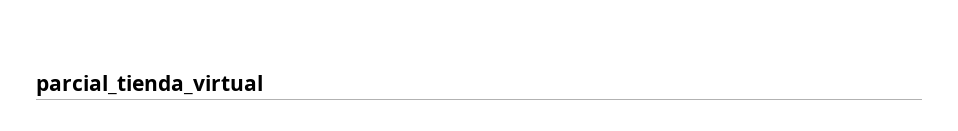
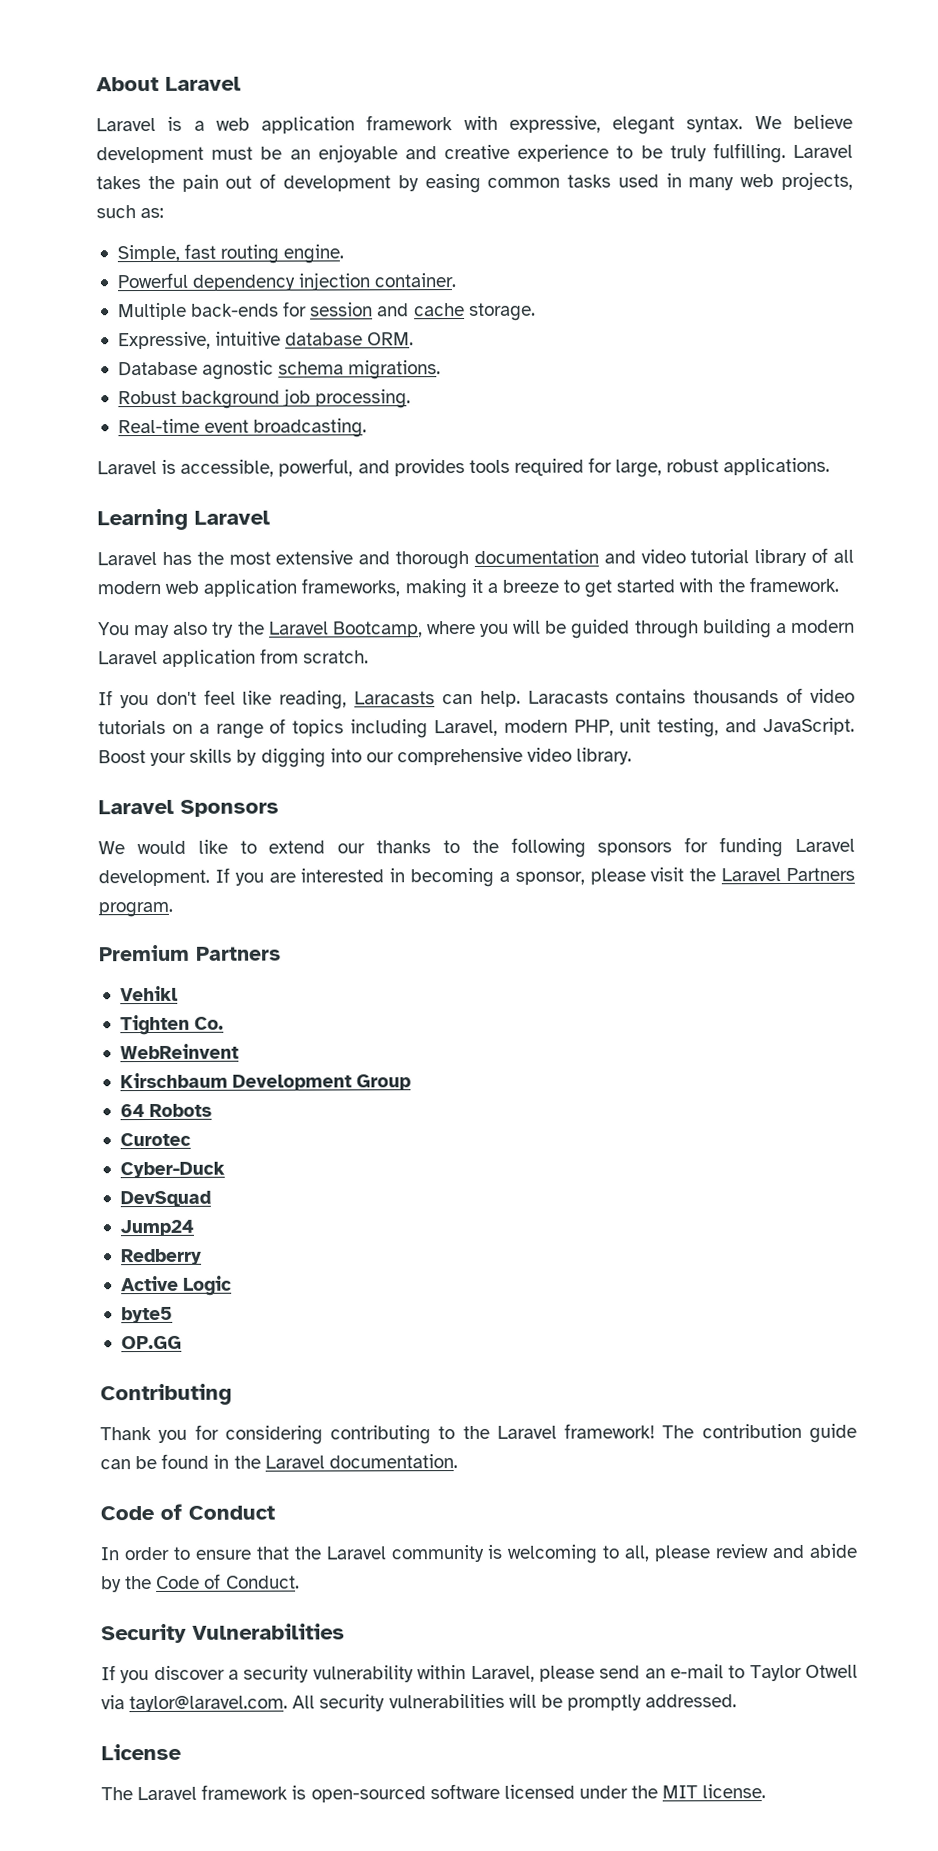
- parcial_tienda_virtual
+ About Laravel
+ Laravel is a web application framework with expressive, elegant syntax. We believe development must be an enjoyable and creative experience to be truly fulfilling. Laravel takes the pain out of development by easing common tasks used in many web projects, such as:
+ Simple, fast routing engine.
+ Powerful dependency injection container.
+ Multiple back-ends for session and cache storage.
+ Expressive, intuitive database ORM.
+ Database agnostic schema migrations.
+ Robust background job processing.
+ Real-time event broadcasting.
+ Laravel is accessible, powerful, and provides tools required for large, robust applications.
+ Learning Laravel
+ Laravel has the most extensive and thorough documentation and video tutorial library of all modern web application frameworks, making it a breeze to get started with the framework.
+ You may also try the Laravel Bootcamp, where you will be guided through building a modern Laravel application from scratch.
+ If you don't feel like reading, Laracasts can help. Laracasts contains thousands of video tutorials on a range of topics including Laravel, modern PHP, unit testing, and JavaScript. Boost your skills by digging into our comprehensive video library.
+ Laravel Sponsors
+ We would like to extend our thanks to the following sponsors for funding Laravel development. If you are interested in becoming a sponsor, please visit the Laravel Partners program.
+ Premium Partners
+ Vehikl
+ Tighten Co.
+ WebReinvent
+ Kirschbaum Development Group
+ 64 Robots
+ Curotec
+ Cyber-Duck
+ DevSquad
+ Jump24
+ Redberry
+ Active Logic
+ byte5
+ OP.GG
+ Contributing
+ Thank you for considering contributing to the Laravel framework! The contribution guide can be found in the Laravel documentation.
+ Code of Conduct
+ In order to ensure that the Laravel community is welcoming to all, please review and abide by the Code of Conduct.
+ Security Vulnerabilities
+ If you discover a security vulnerability within Laravel, please send an e-mail to Taylor Otwell via taylor@laravel.com. All security vulnerabilities will be promptly addressed.
+ License
+ The Laravel framework is open-sourced software licensed under the MIT license.

